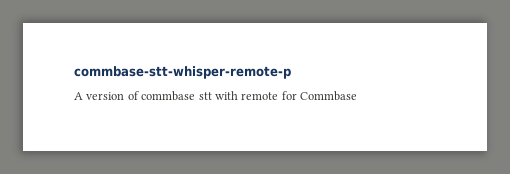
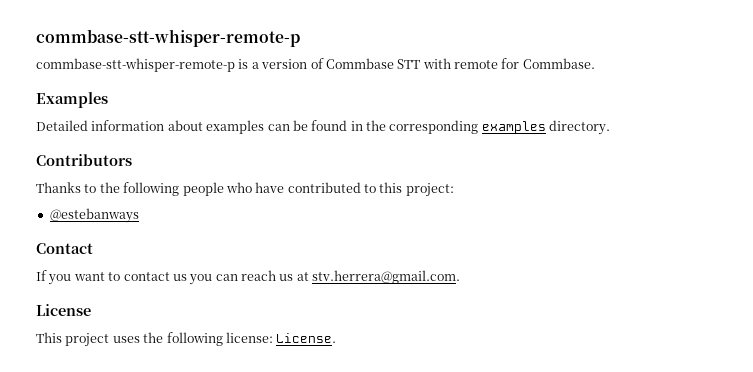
- A version of commbase stt with remote for Commbase
+ commbase-stt-whisper-remote-p is a version of Commbase STT with remote for Commbase.
+ Examples
+ Detailed information about examples can be found in the corresponding examples directory.
+ Contributors
+ Thanks to the following people who have contributed to this project:
+ @estebanways
+ Contact
+ If you want to contact us you can reach us at stv.herrera@gmail.com.
+ License
+ This project uses the following license: License.

